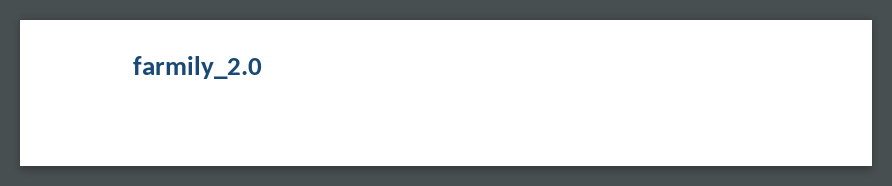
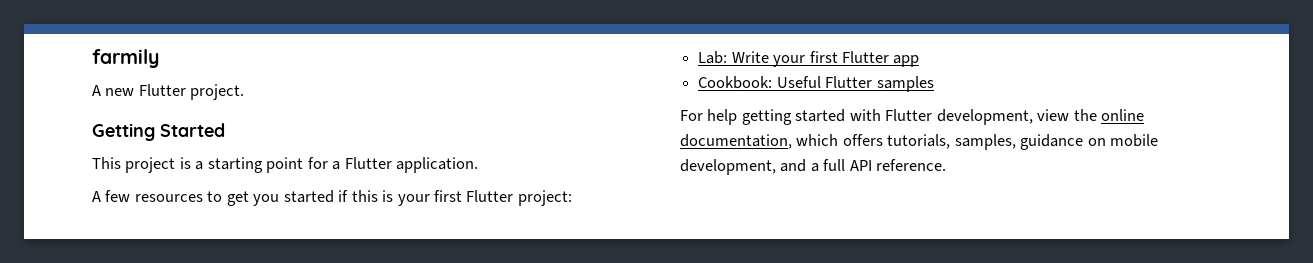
- farmily_2.0
+ farmily
+ A new Flutter project.
+ Getting Started
+ This project is a starting point for a Flutter application.
+ A few resources to get you started if this is your first Flutter project:
+ Lab: Write your first Flutter app
+ Cookbook: Useful Flutter samples
+ For help getting started with Flutter development, view the online documentation, which offers tutorials, samples, guidance on mobile development, and a full API reference.

